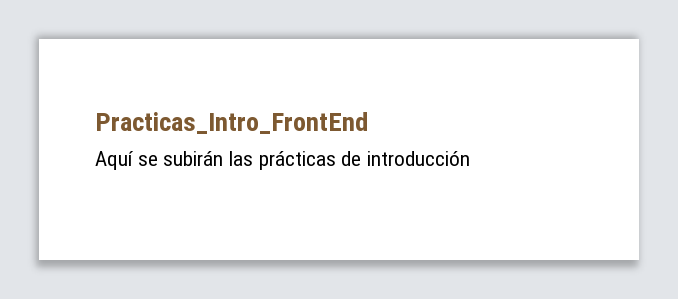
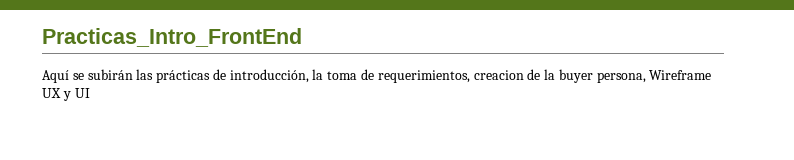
- Aquí se subirán las prácticas de introducción
+ Aquí se subirán las prácticas de introducción, la toma de requerimientos, creacion de la buyer persona, Wireframe UX y UI

